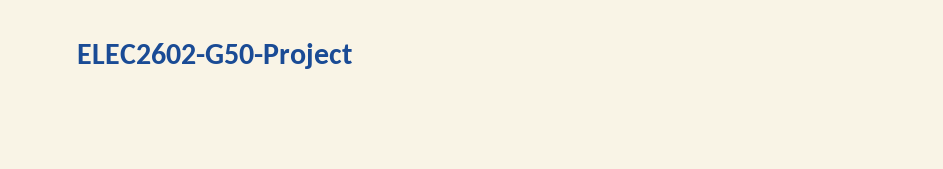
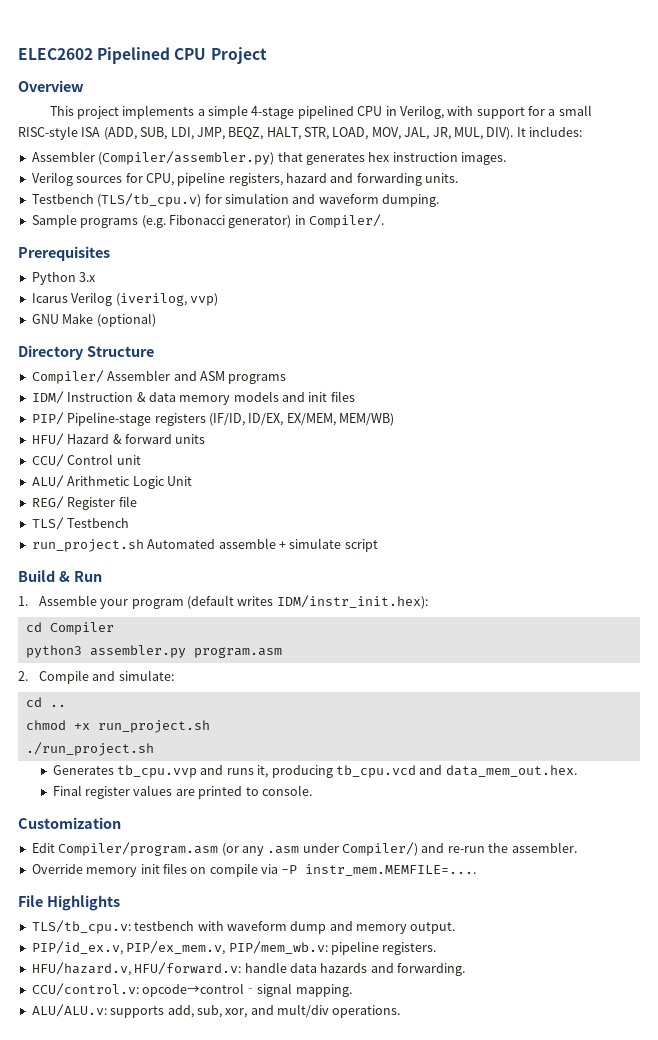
- ELEC2602-G50-Project
+ ELEC2602 Pipelined CPU Project
+ Overview
+ This project implements a simple 4-stage pipelined CPU in Verilog, with support for a small RISC-style ISA (ADD, SUB, LDI, JMP, BEQZ, HALT, STR, LOAD, MOV, JAL, JR, MUL, DIV). It includes:
+ Assembler (Compiler/assembler.py) that generates hex instruction images.
+ Verilog sources for CPU, pipeline registers, hazard and forwarding units.
+ Testbench (TLS/tb_cpu.v) for simulation and waveform dumping.
+ Sample programs (e.g. Fibonacci generator) in Compiler/.
+ Prerequisites
+ Python 3.x
+ Icarus Verilog (iverilog, vvp)
+ GNU Make (optional)
+ Directory Structure
+ Compiler/ Assembler and ASM programs
+ IDM/ Instruction & data memory models and init files
+ PIP/ Pipeline-stage registers (IF/ID, ID/EX, EX/MEM, MEM/WB)
+ HFU/ Hazard & forward units
+ CCU/ Control unit
+ ALU/ Arithmetic Logic Unit
+ REG/ Register file
+ TLS/ Testbench
+ run_project.sh Automated assemble + simulate script
+ Build & Run
+ 1. Assemble your program (default writes IDM/instr_init.hex):
+ cd Compiler
+ python3 assembler.py program.asm
+ 2. Compile and simulate:
+ cd ..
+ chmod +x run_project.sh
+ ./run_project.sh
+ Generates tb_cpu.vvp and runs it, producing tb_cpu.vcd and data_mem_out.hex.
+ Final register values are printed to console.
+ Customization
+ Edit Compiler/program.asm (or any .asm under Compiler/) and re-run the assembler.
+ Override memory init files on compile via -P instr_mem.MEMFILE=....
+ File Highlights
+ TLS/tb_cpu.v: testbench with waveform dump and memory output.
+ PIP/id_ex.v, PIP/ex_mem.v, PIP/mem_wb.v: pipeline registers.
+ HFU/hazard.v, HFU/forward.v: handle data hazards and forwarding.
+ CCU/control.v: opcode→control‐signal mapping.
+ ALU/ALU.v: supports add, sub, xor, and mult/div operations.

